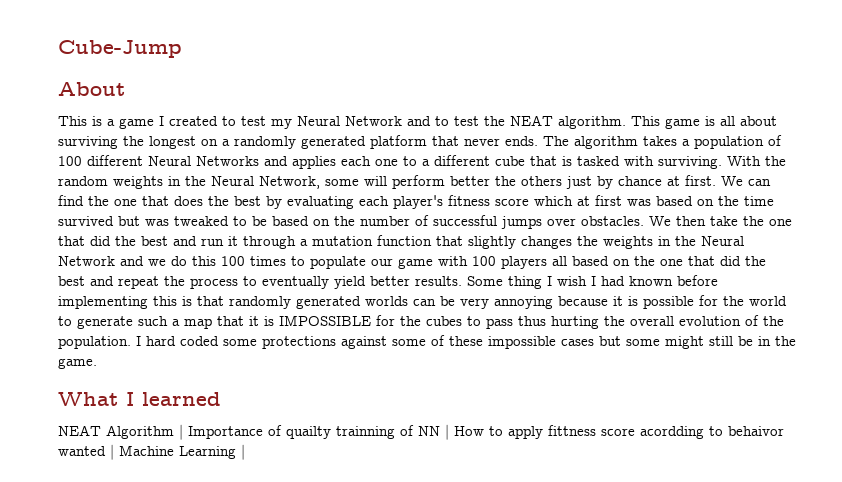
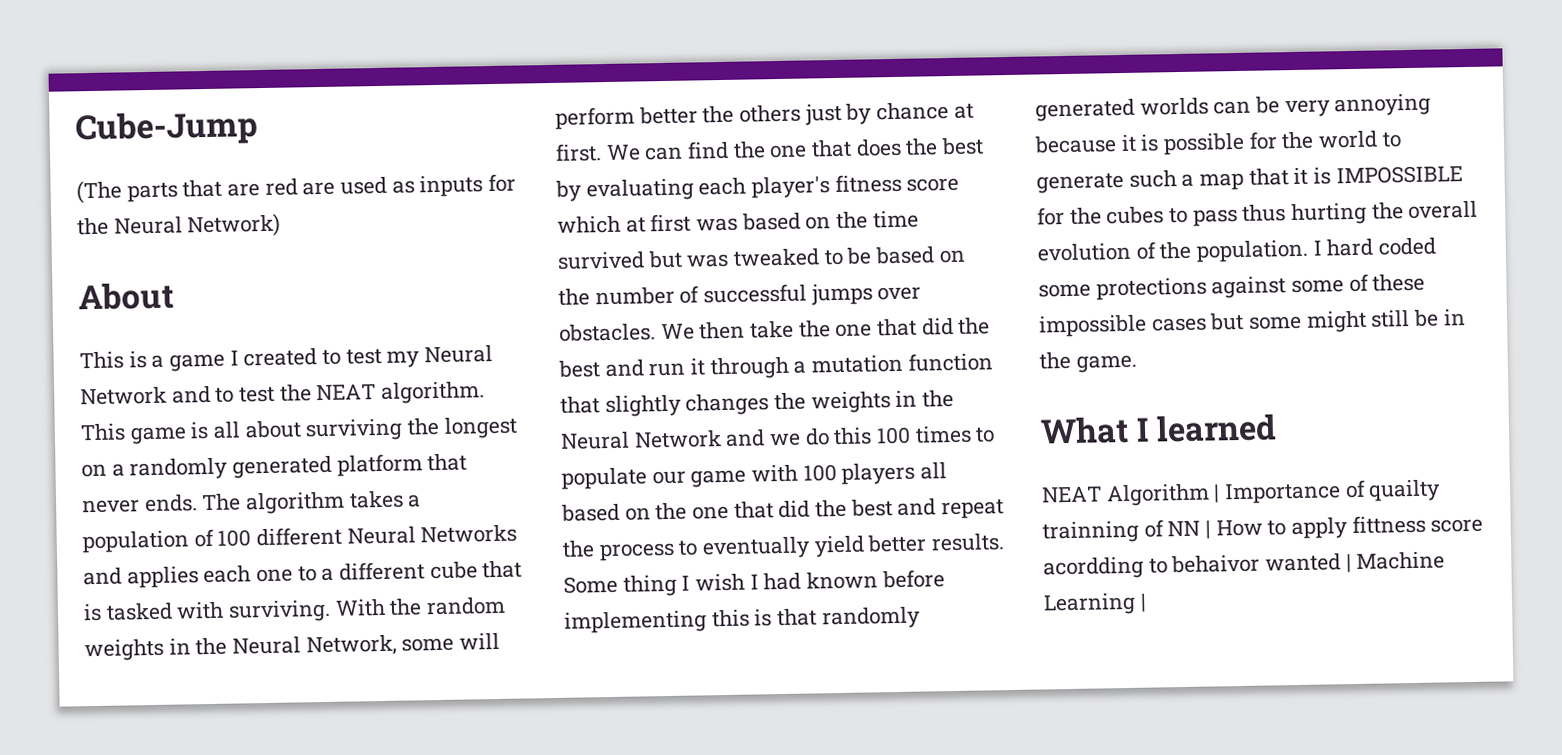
+ (The parts that are red are used as inputs for the Neural Network)

